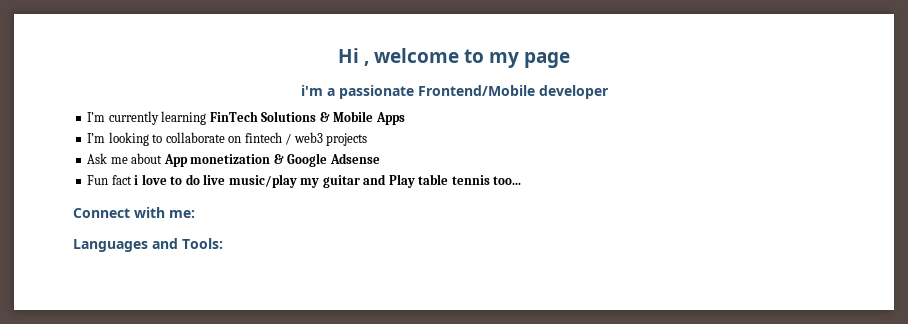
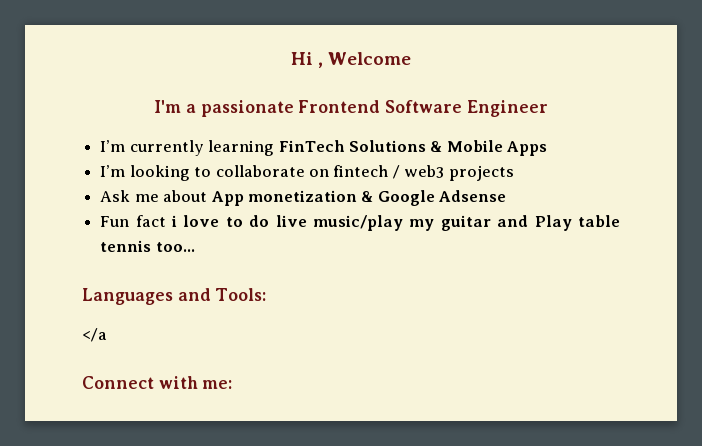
- Hi , welcome to my page
- i'm a passionate Frontend/Mobile developer
+ Hi , Welcome
+ I'm a passionate Frontend Software Engineer
+ Languages and Tools:
+ </a
- Languages and Tools:

